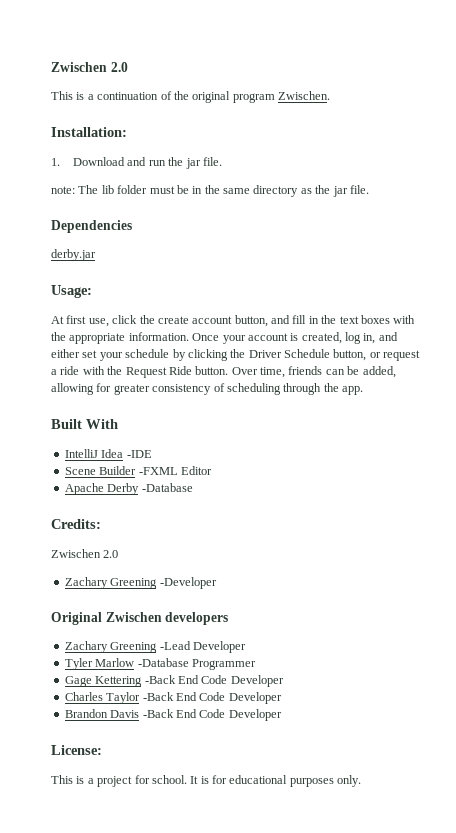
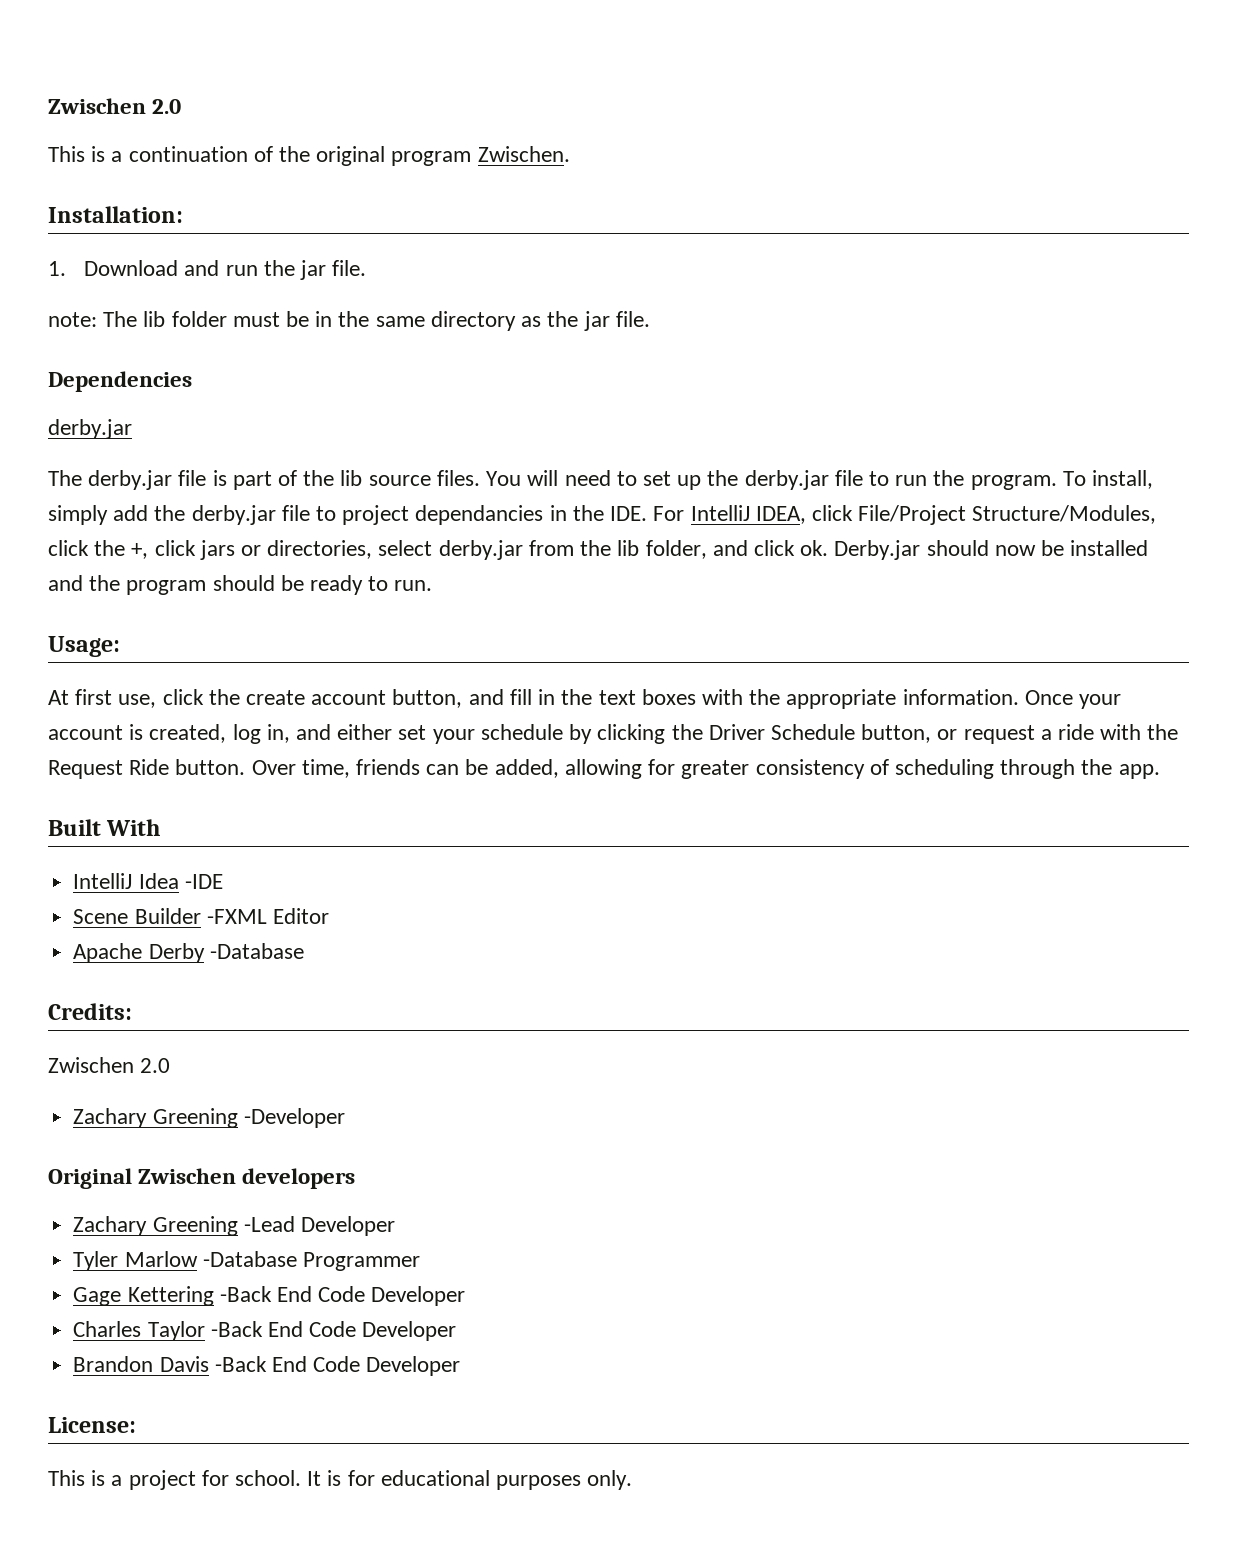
+ The derby.jar file is part of the lib source files. You will need to set up the derby.jar file to run the program. To install, simply add the derby.jar file to project dependancies in the IDE. For IntelliJ IDEA, click File/Project Structure/Modules, click the +, click jars or directories, select derby.jar from the lib folder, and click ok. Derby.jar should now be installed and the program should be ready to run.

